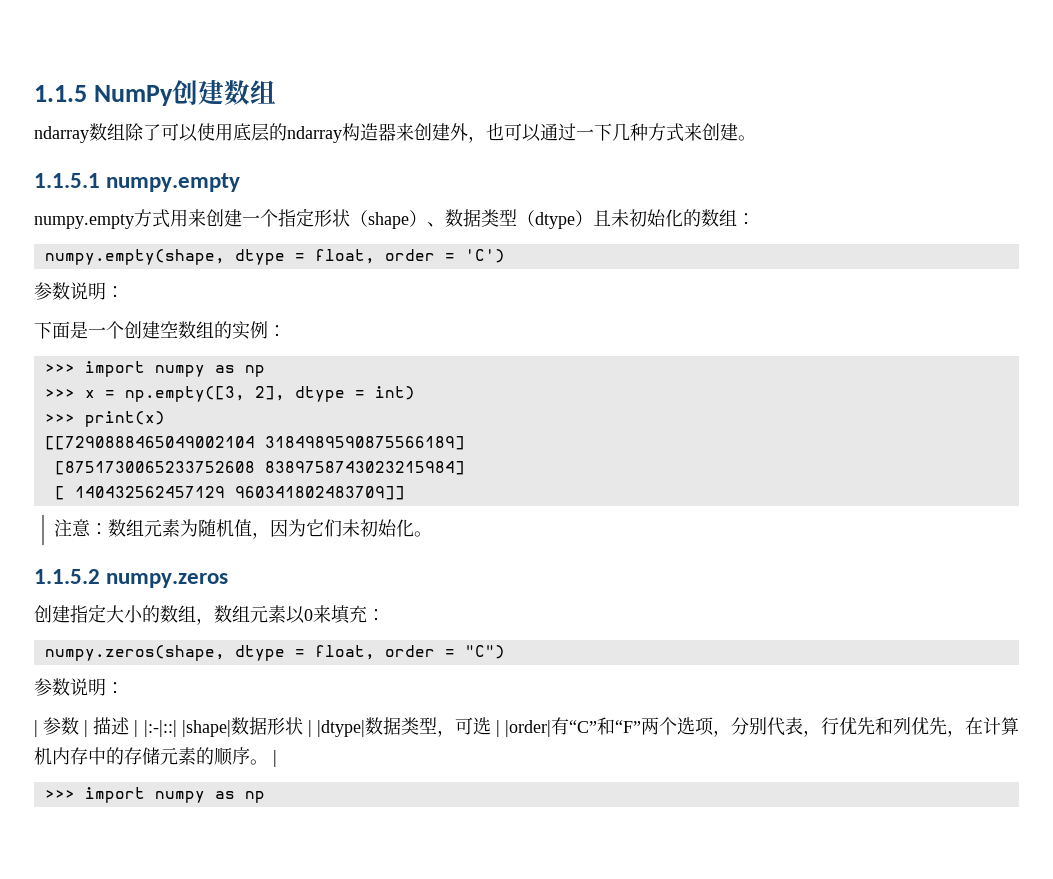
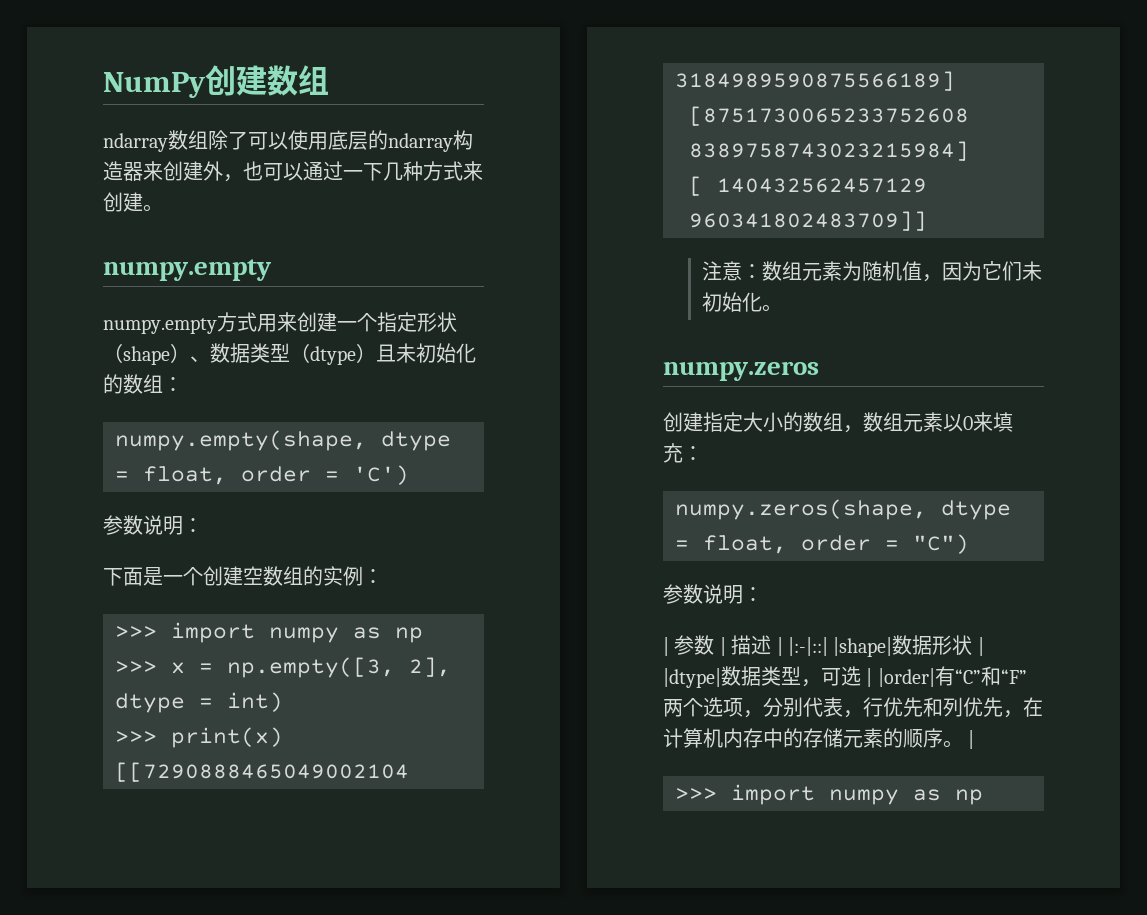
- 1.1.5 NumPy创建数组
+ NumPy创建数组
  ndarray数组除了可以使用底层的ndarray构造器来创建外，也可以通过一下几种方式来创建。
- 1.1.5.1 numpy.empty
+ numpy.empty
- 1.1.5.2 numpy.zeros
+ numpy.zeros

